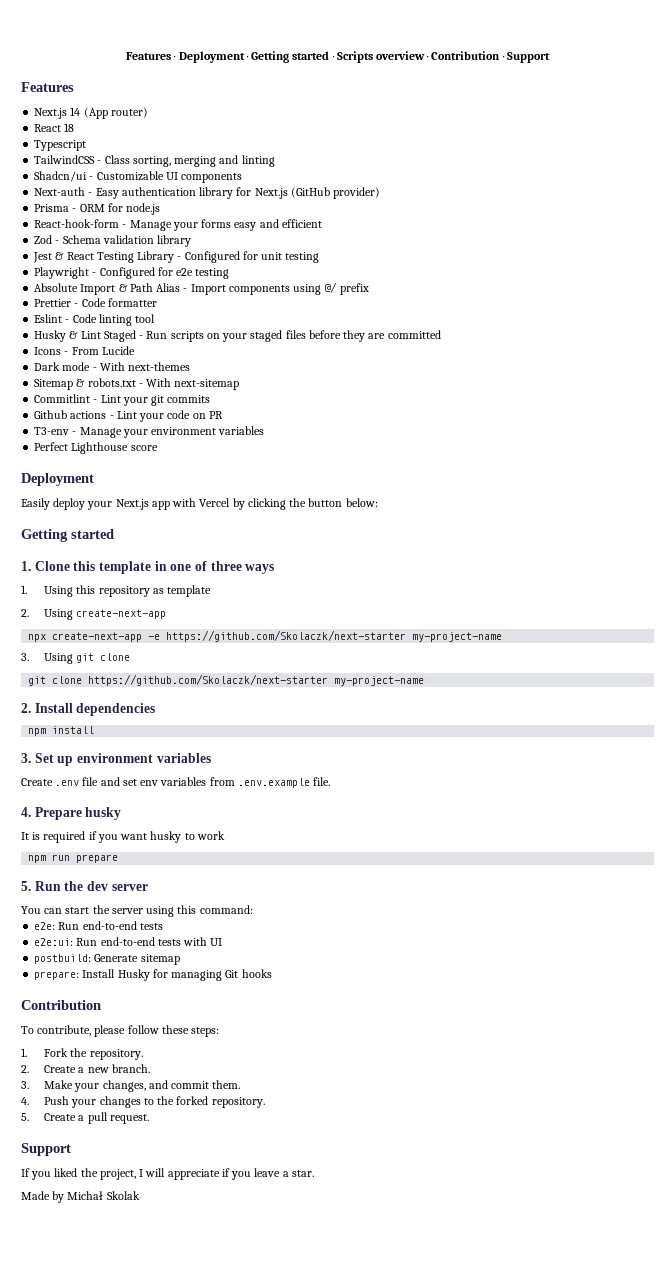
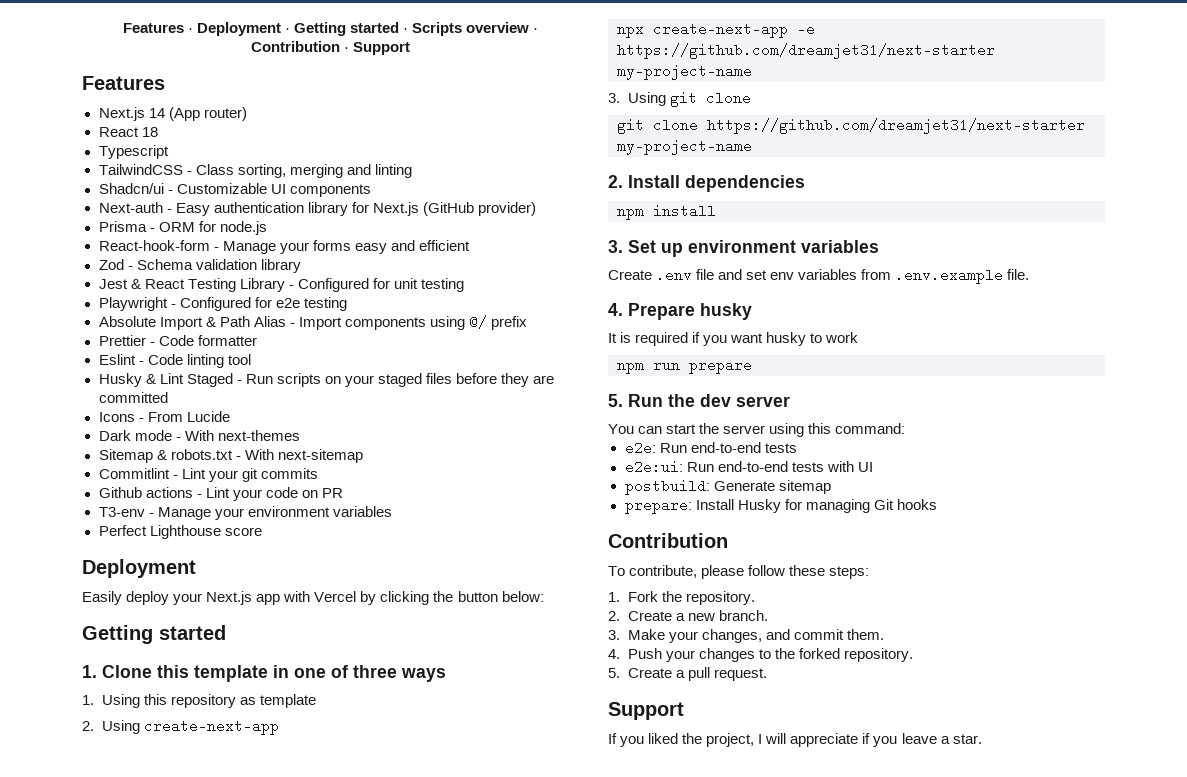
- npx create-next-app -e https://github.com/Skolaczk/next-starter my-project-name
+ npx create-next-app -e https://github.com/dreamjet31/next-starter my-project-name
- git clone https://github.com/Skolaczk/next-starter my-project-name
+ git clone https://github.com/dreamjet31/next-starter my-project-name
- Made by Michał Skolak

